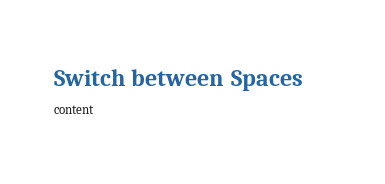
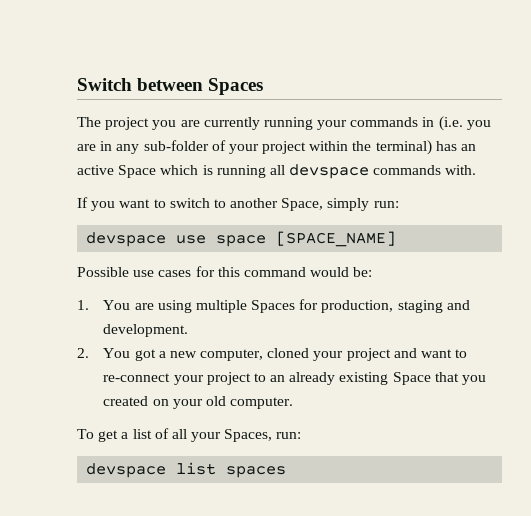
- content
+ The project you are currently running your commands in (i.e. you are in any sub-folder of your project within the terminal) has an active Space which is running all devspace commands with.
+ If you want to switch to another Space, simply run:
+ devspace use space [SPACE_NAME]
+ Possible use cases for this command would be:
+ 1. You are using multiple Spaces for production, staging and development.
+ 2. You got a new computer, cloned your project and want to re-connect your project to an already existing Space that you created on your old computer.
+ To get a list of all your Spaces, run:
+ devspace list spaces

